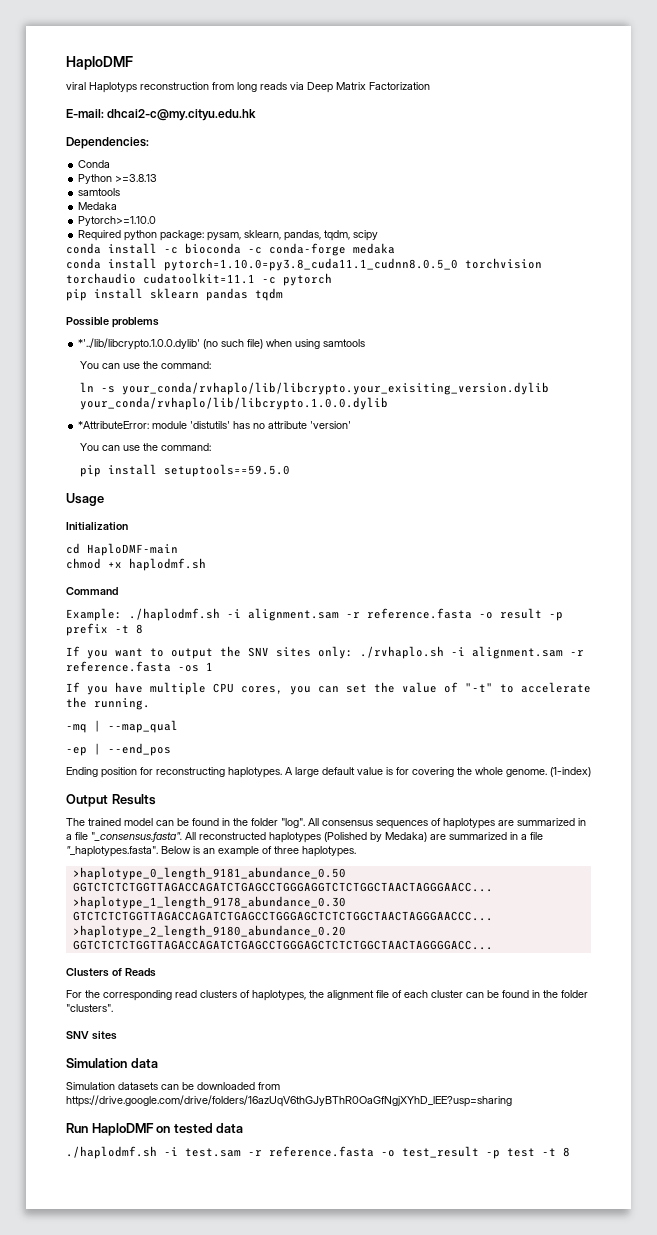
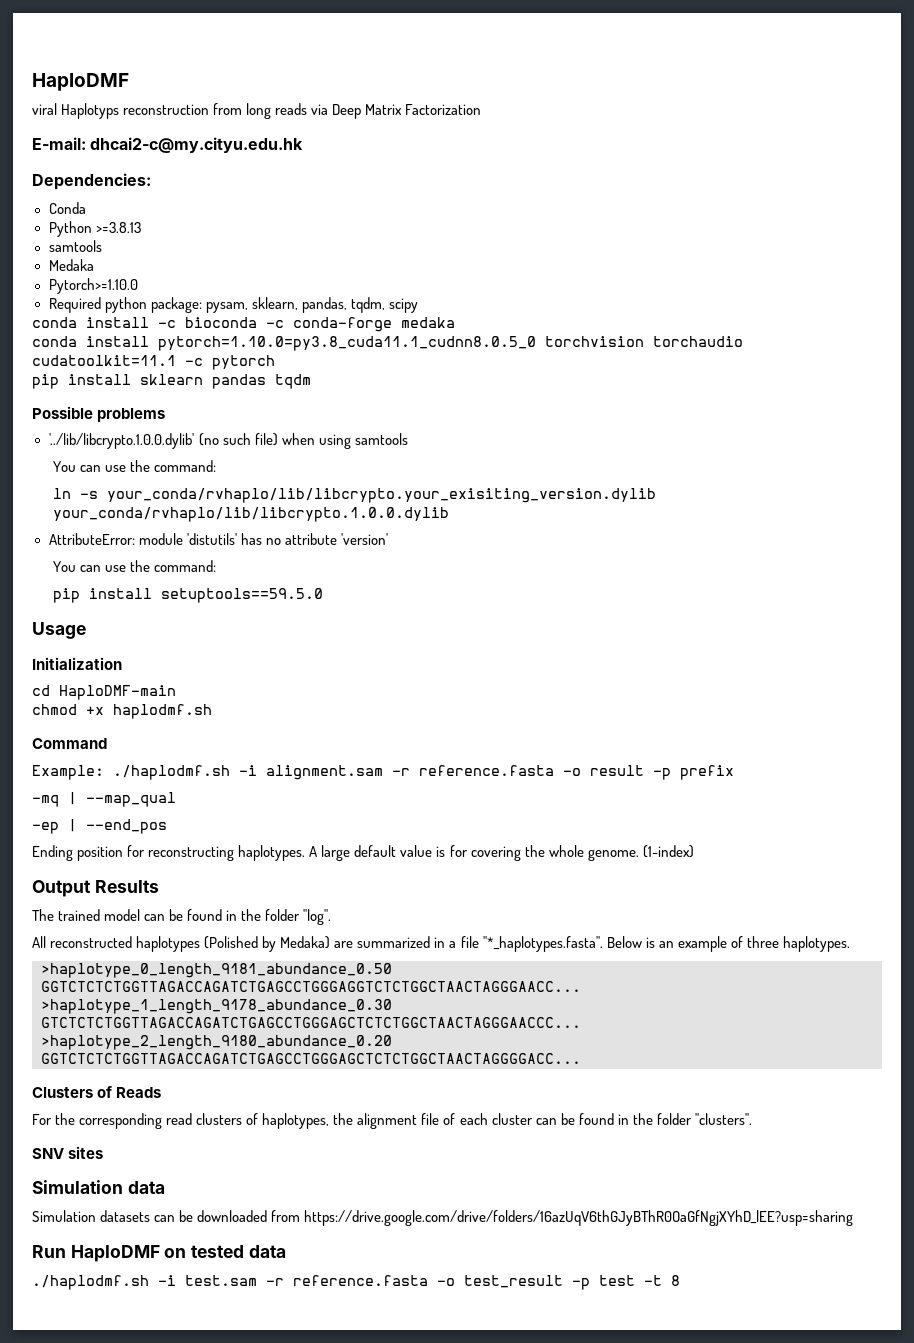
- *'../lib/libcrypto.1.0.0.dylib' (no such file) when using samtools
+ '../lib/libcrypto.1.0.0.dylib' (no such file) when using samtools
- *AttributeError: module 'distutils' has no attribute 'version'
+ AttributeError: module 'distutils' has no attribute 'version'
- Example: ./haplodmf.sh -i alignment.sam -r reference.fasta -o result -p prefix -t 8
- If you want to output the SNV sites only: ./rvhaplo.sh -i alignment.sam -r reference.fasta -os 1
- If you have multiple CPU cores, you can set the value of "-t" to accelerate the running.
+ Example: ./haplodmf.sh -i alignment.sam -r reference.fasta -o result -p prefix
- The trained model can be found in the folder "log". All consensus sequences of haplotypes are summarized in a file "_consensus.fasta". All reconstructed haplotypes (Polished by Medaka) are summarized in a file "_haplotypes.fasta". Below is an example of three haplotypes.
+ The trained model can be found in the folder "log".
+ All reconstructed haplotypes (Polished by Medaka) are summarized in a file "*_haplotypes.fasta". Below is an example of three haplotypes.

